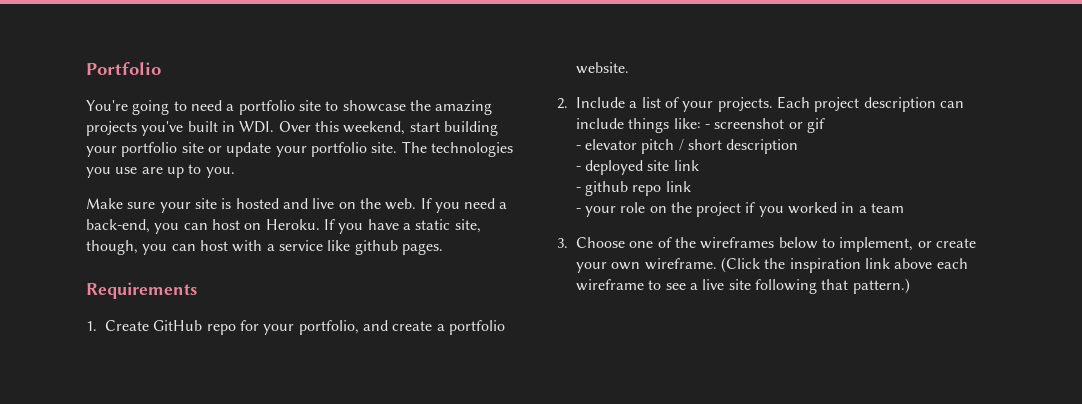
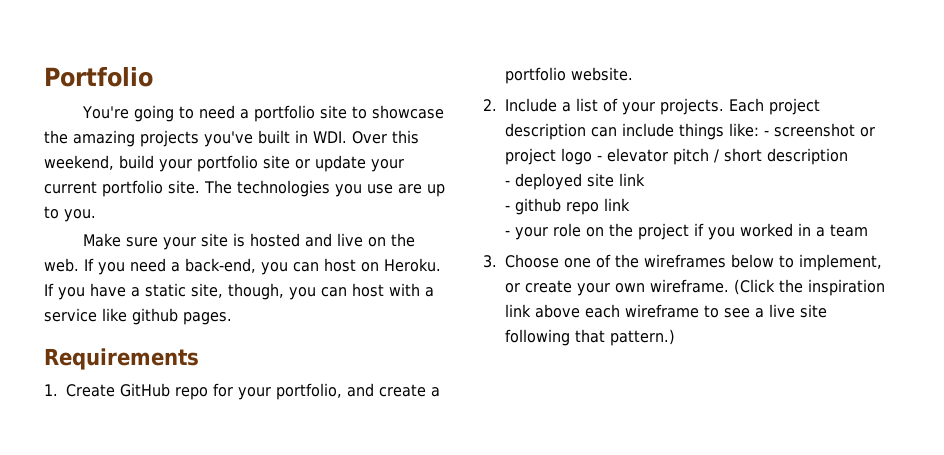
- You're going to need a portfolio site to showcase the amazing projects you've built in WDI. Over this weekend, start building your portfolio site or update your portfolio site.
+ You're going to need a portfolio site to showcase the amazing projects you've built in WDI. Over this weekend, build your portfolio site or update your current portfolio site.
- Each project description can include things like: - screenshot or gif
- - elevator pitch / short description
+ Each project description can include things like: - screenshot or project logo - elevator pitch / short description

